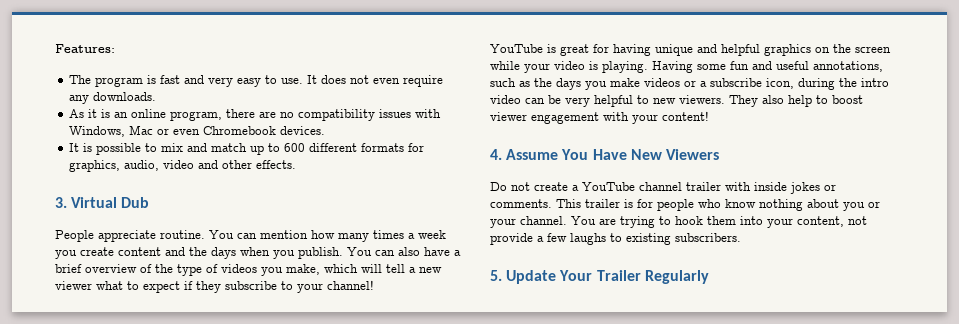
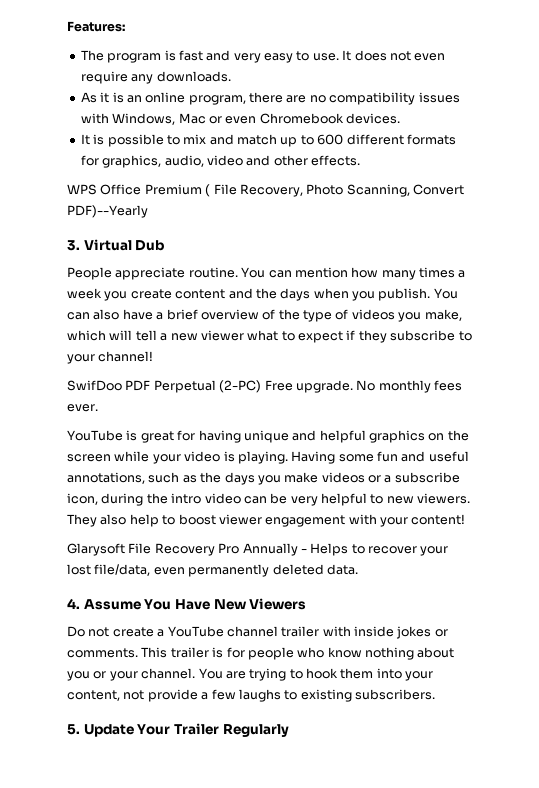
+ WPS Office Premium ( File Recovery, Photo Scanning, Convert PDF)--Yearly
+ SwifDoo PDF Perpetual (2-PC) Free upgrade. No monthly fees ever.
+ Glarysoft File Recovery Pro Annually - Helps to recover your lost file/data, even permanently deleted data.

